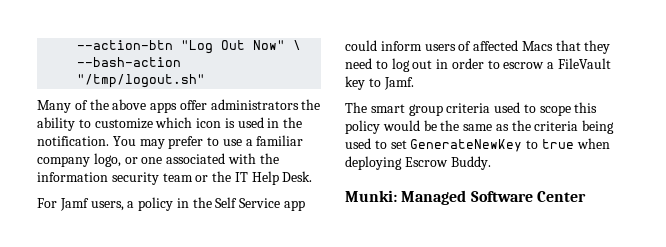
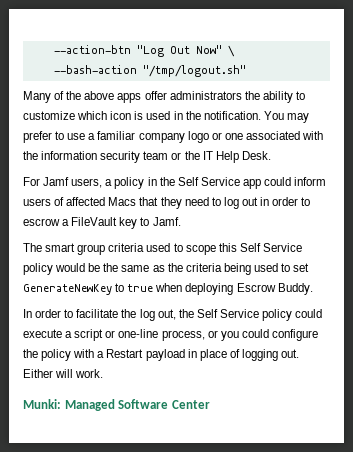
- You may prefer to use a familiar company logo, or one associated with the information security team or the IT Help Desk.
+ You may prefer to use a familiar company logo or one associated with the information security team or the IT Help Desk.
- The smart group criteria used to scope this policy would be the same as the criteria being used to set GenerateNewKey to true when deploying Escrow Buddy.
+ The smart group criteria used to scope this Self Service policy would be the same as the criteria being used to set GenerateNewKey to true when deploying Escrow Buddy.
+ In order to facilitate the log out, the Self Service policy could execute a script or one-line process, or you could configure the policy with a Restart payload in place of logging out. Either will work.

